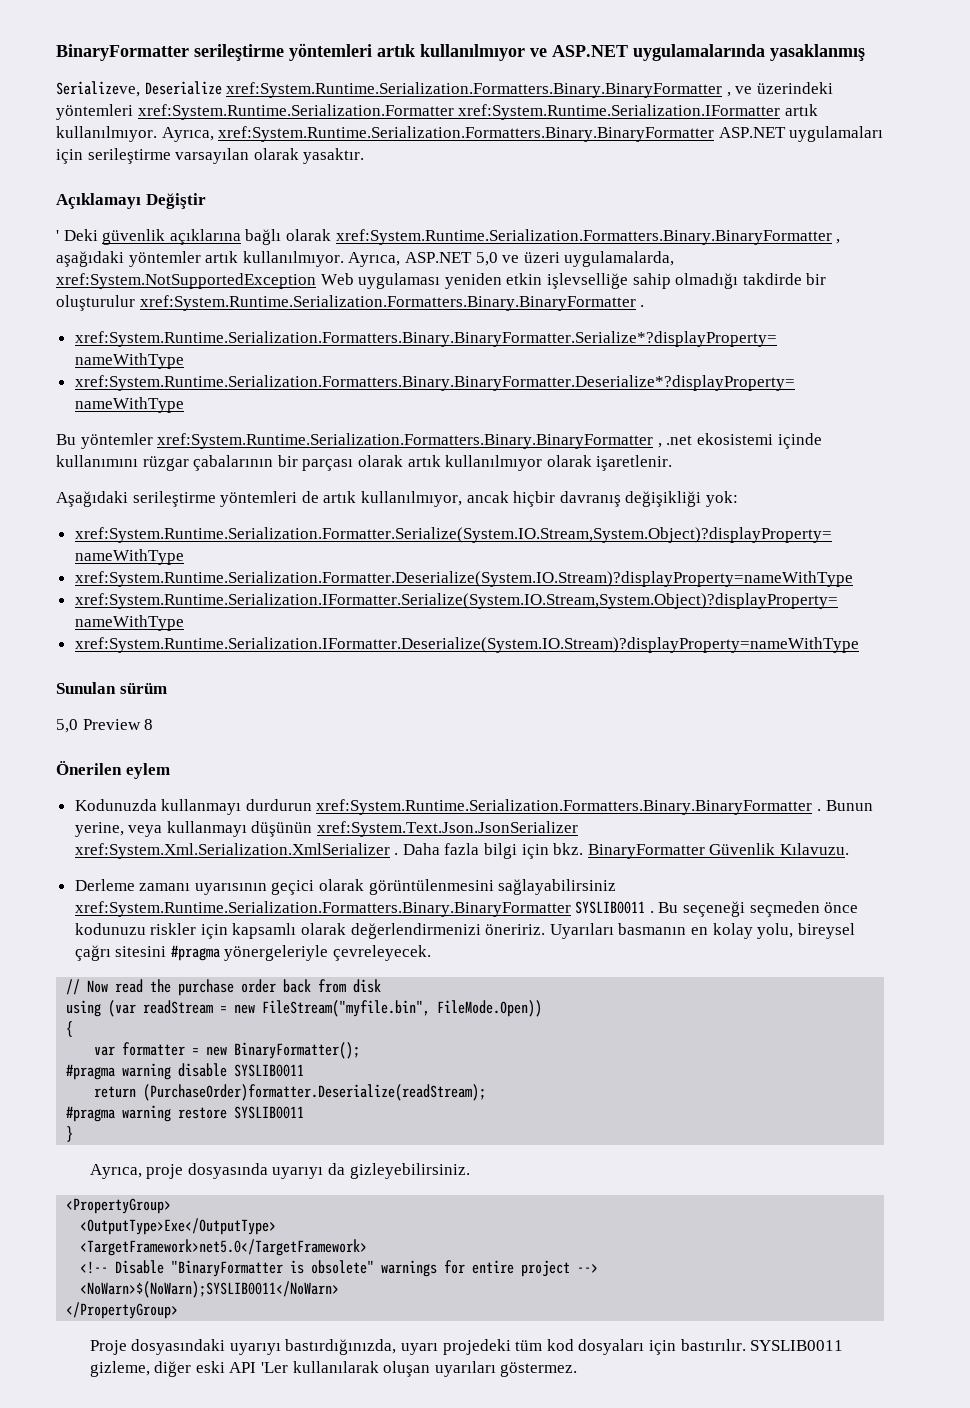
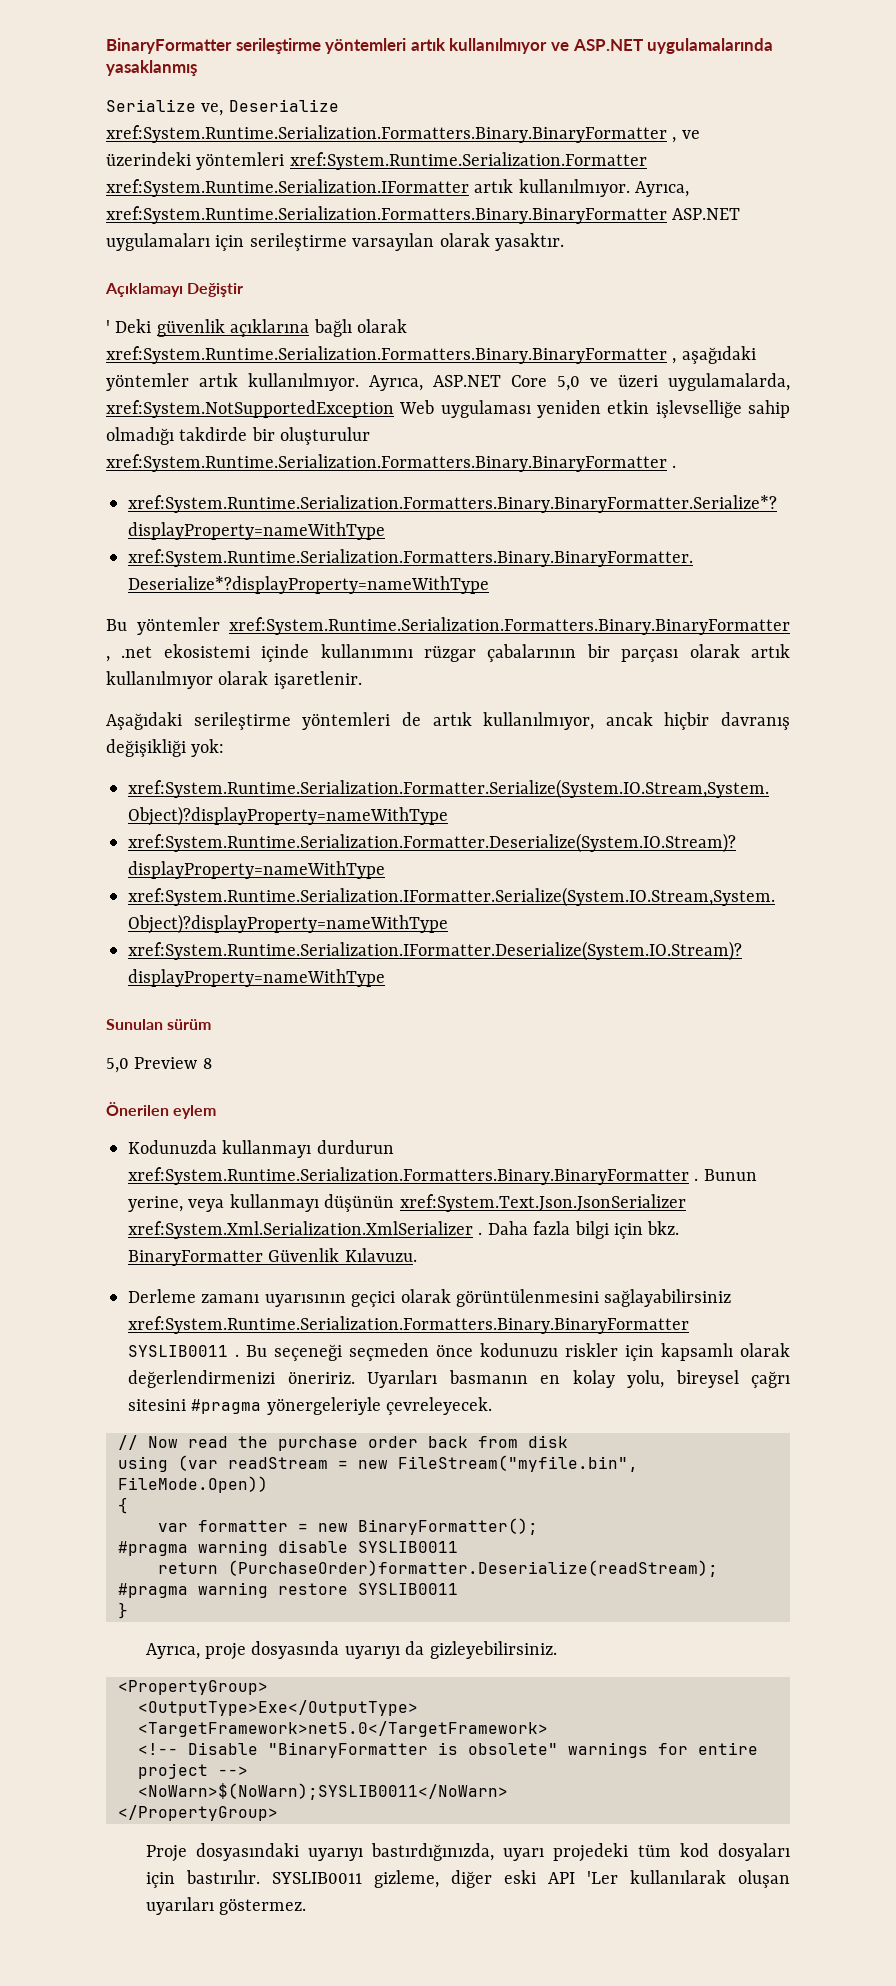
- Serializeve, Deserialize xref:System.Runtime.Serialization.Formatters.Binary.BinaryFormatter , ve üzerindeki yöntemleri xref:System.Runtime.Serialization.Formatter xref:System.Runtime.Serialization.IFormatter artık kullanılmıyor.
+ Serialize ve, Deserialize xref:System.Runtime.Serialization.Formatters.Binary.BinaryFormatter , ve üzerindeki yöntemleri xref:System.Runtime.Serialization.Formatter xref:System.Runtime.Serialization.IFormatter artık kullanılmıyor.
- Ayrıca, ASP.NET 5,0 ve üzeri uygulamalarda, xref:System.NotSupportedException Web uygulaması yeniden etkin işlevselliğe sahip olmadığı takdirde bir oluşturulur xref:System.Runtime.Serialization.Formatters.Binary.BinaryFormatter .
+ Ayrıca, ASP.NET Core 5,0 ve üzeri uygulamalarda, xref:System.NotSupportedException Web uygulaması yeniden etkin işlevselliğe sahip olmadığı takdirde bir oluşturulur xref:System.Runtime.Serialization.Formatters.Binary.BinaryFormatter .

